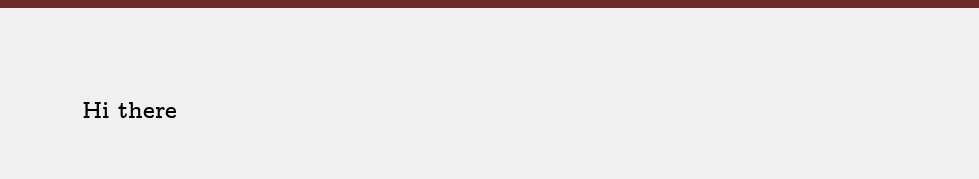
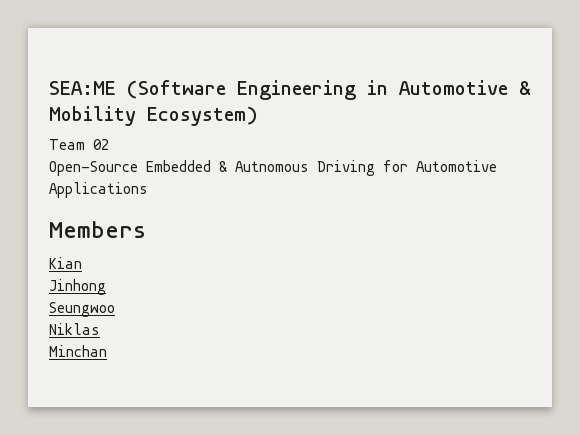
- Hi there
+ SEA:ME (Software Engineering in Automotive & Mobility Ecosystem)
+ Team 02
+ Open-Source Embedded & Autnomous Driving for Automotive Applications
+ Members
+ Kian
+ Jinhong
+ Seungwoo
+ Niklas
+ Minchan

